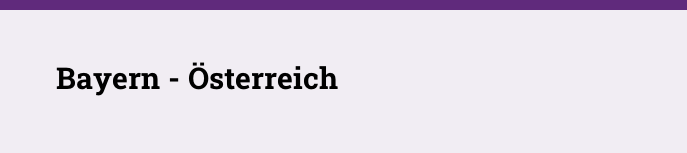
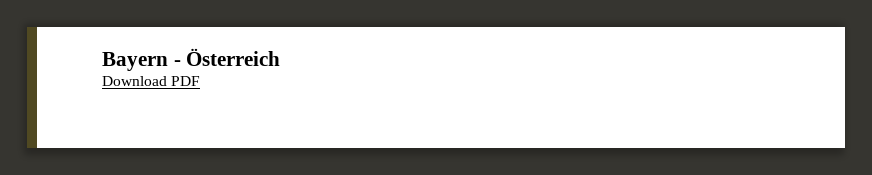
+ Download PDF

